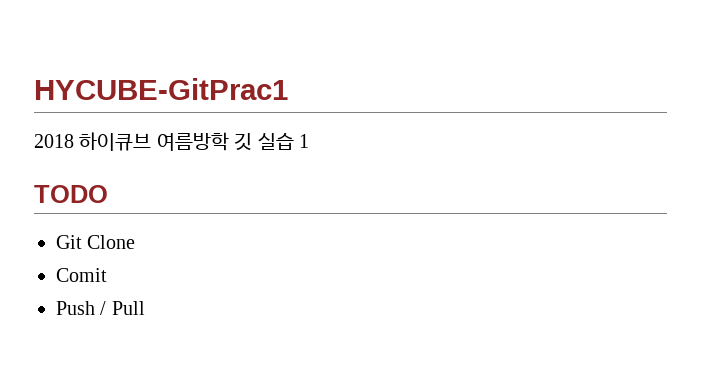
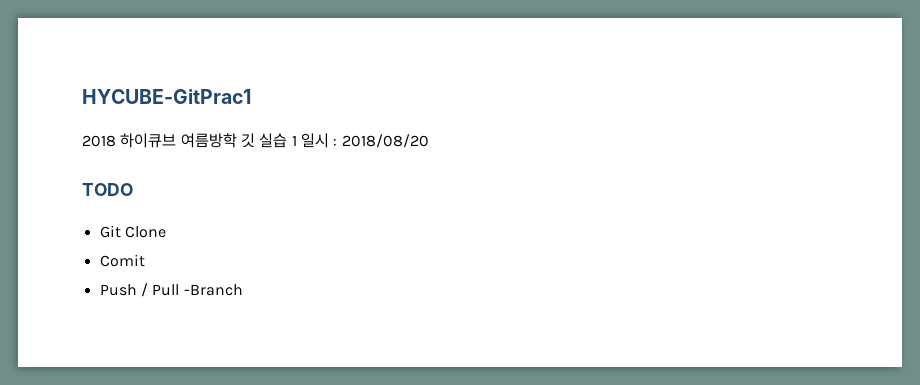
- 2018 하이큐브 여름방학 깃 실습 1
+ 2018 하이큐브 여름방학 깃 실습 1 일시 : 2018/08/20
- Push / Pull
+ Push / Pull -Branch

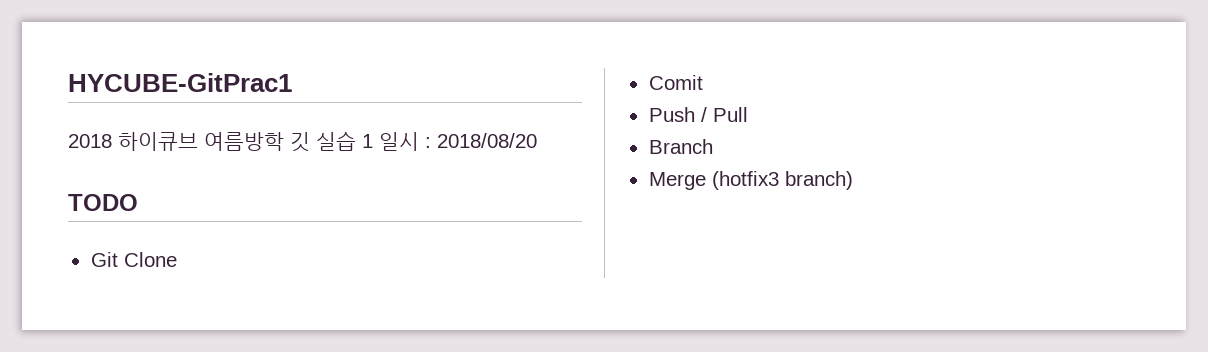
- Push / Pull -Branch
+ Push / Pull
+ Branch
+ Merge (hotfix3 branch)

